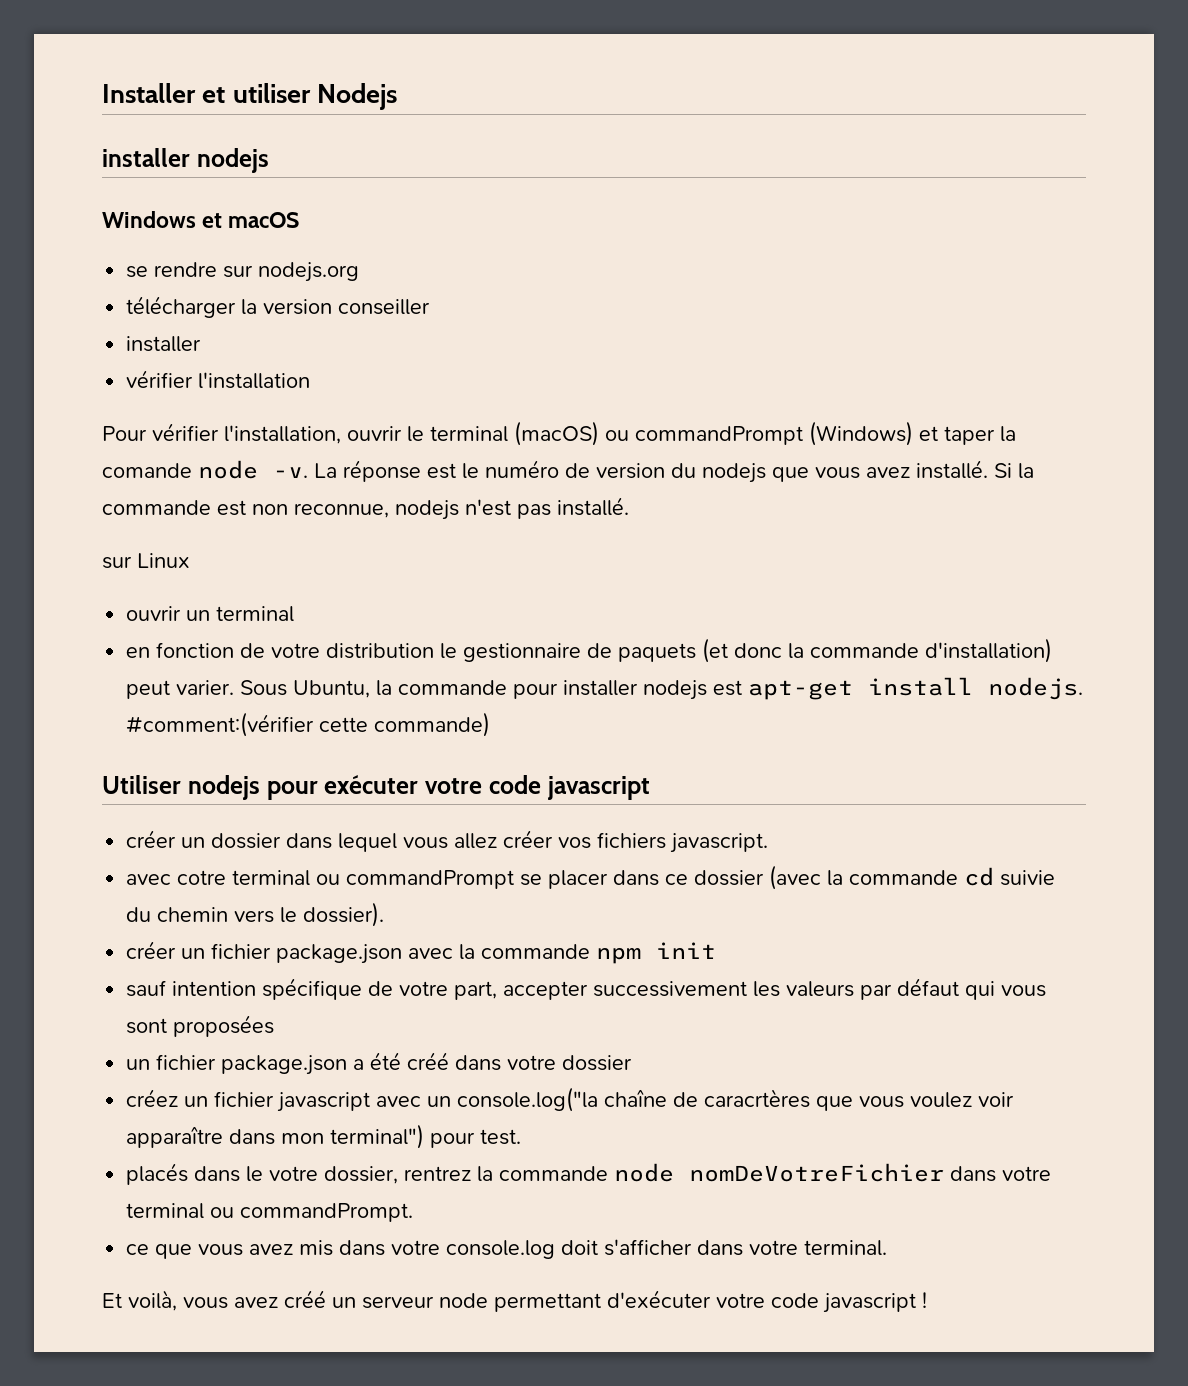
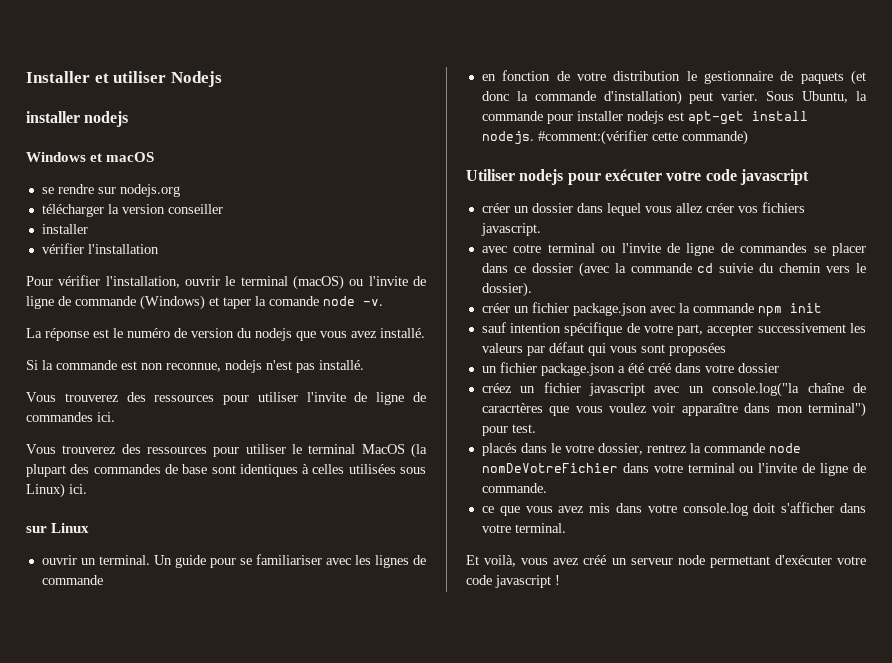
- Pour vérifier l'installation, ouvrir le terminal (macOS) ou commandPrompt (Windows) et taper la comande node -v. La réponse est le numéro de version du nodejs que vous avez installé. Si la commande est non reconnue, nodejs n'est pas installé.
+ Pour vérifier l'installation, ouvrir le terminal (macOS) ou l'invite de ligne de commande (Windows) et taper la comande node -v.
+ La réponse est le numéro de version du nodejs que vous avez installé.
+ Si la commande est non reconnue, nodejs n'est pas installé.
+ Vous trouverez des ressources pour utiliser l'invite de ligne de commandes ici.
+ Vous trouverez des ressources pour utiliser le terminal MacOS (la plupart des commandes de base sont identiques à celles utilisées sous Linux) ici.
  sur Linux
- ouvrir un terminal
+ ouvrir un terminal. Un guide pour se familiariser avec les lignes de commande
- avec cotre terminal ou commandPrompt se placer dans ce dossier (avec la commande cd suivie du chemin vers le dossier).
+ avec cotre terminal ou l'invite de ligne de commandes se placer dans ce dossier (avec la commande cd suivie du chemin vers le dossier).
- placés dans le votre dossier, rentrez la commande node nomDeVotreFichier dans votre terminal ou commandPrompt.
+ placés dans le votre dossier, rentrez la commande node nomDeVotreFichier dans votre terminal ou l'invite de ligne de commande.

